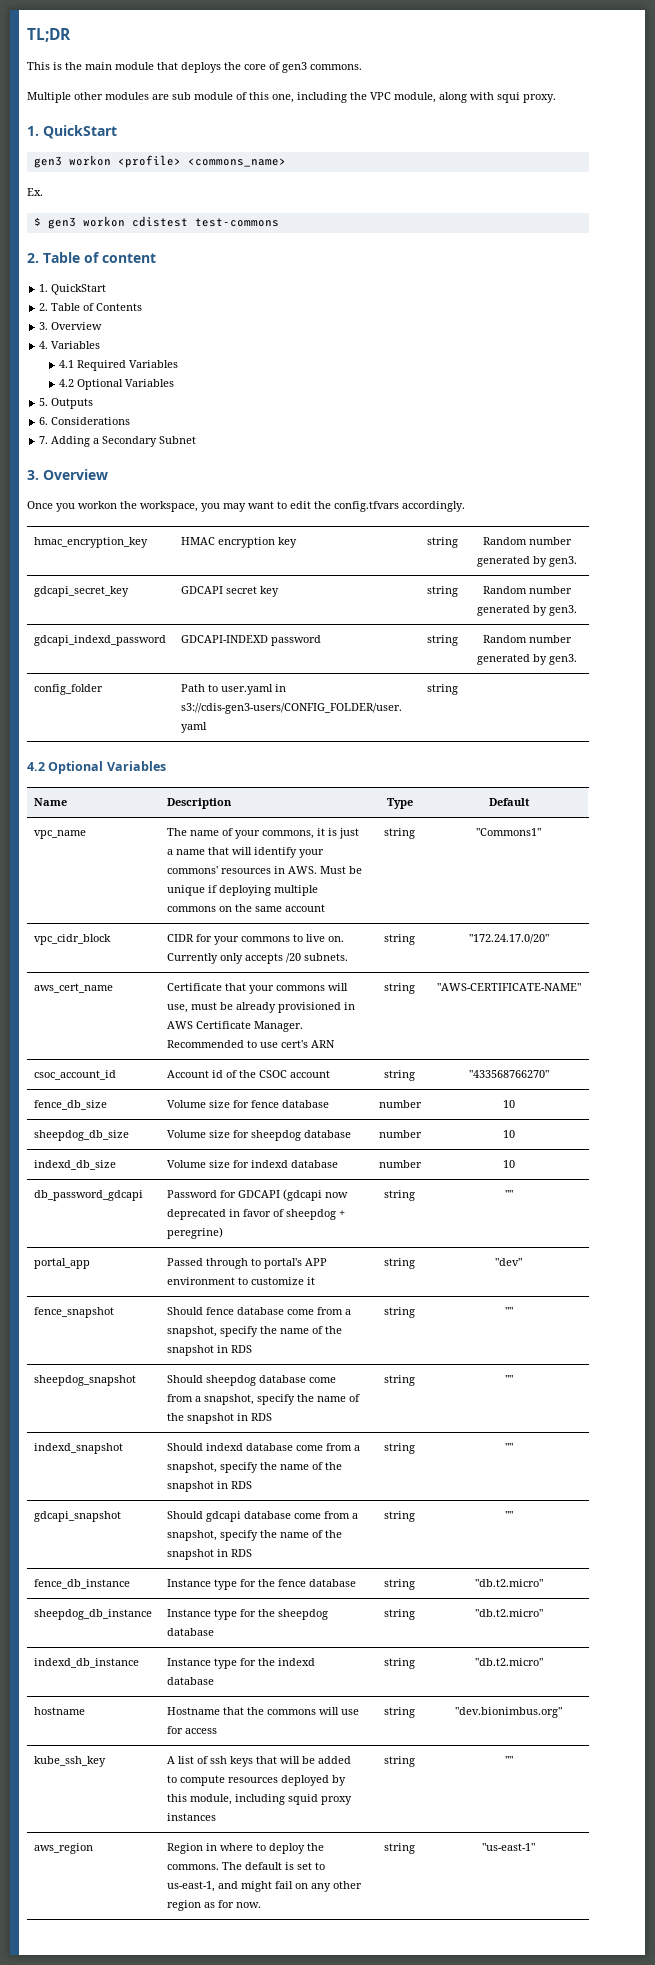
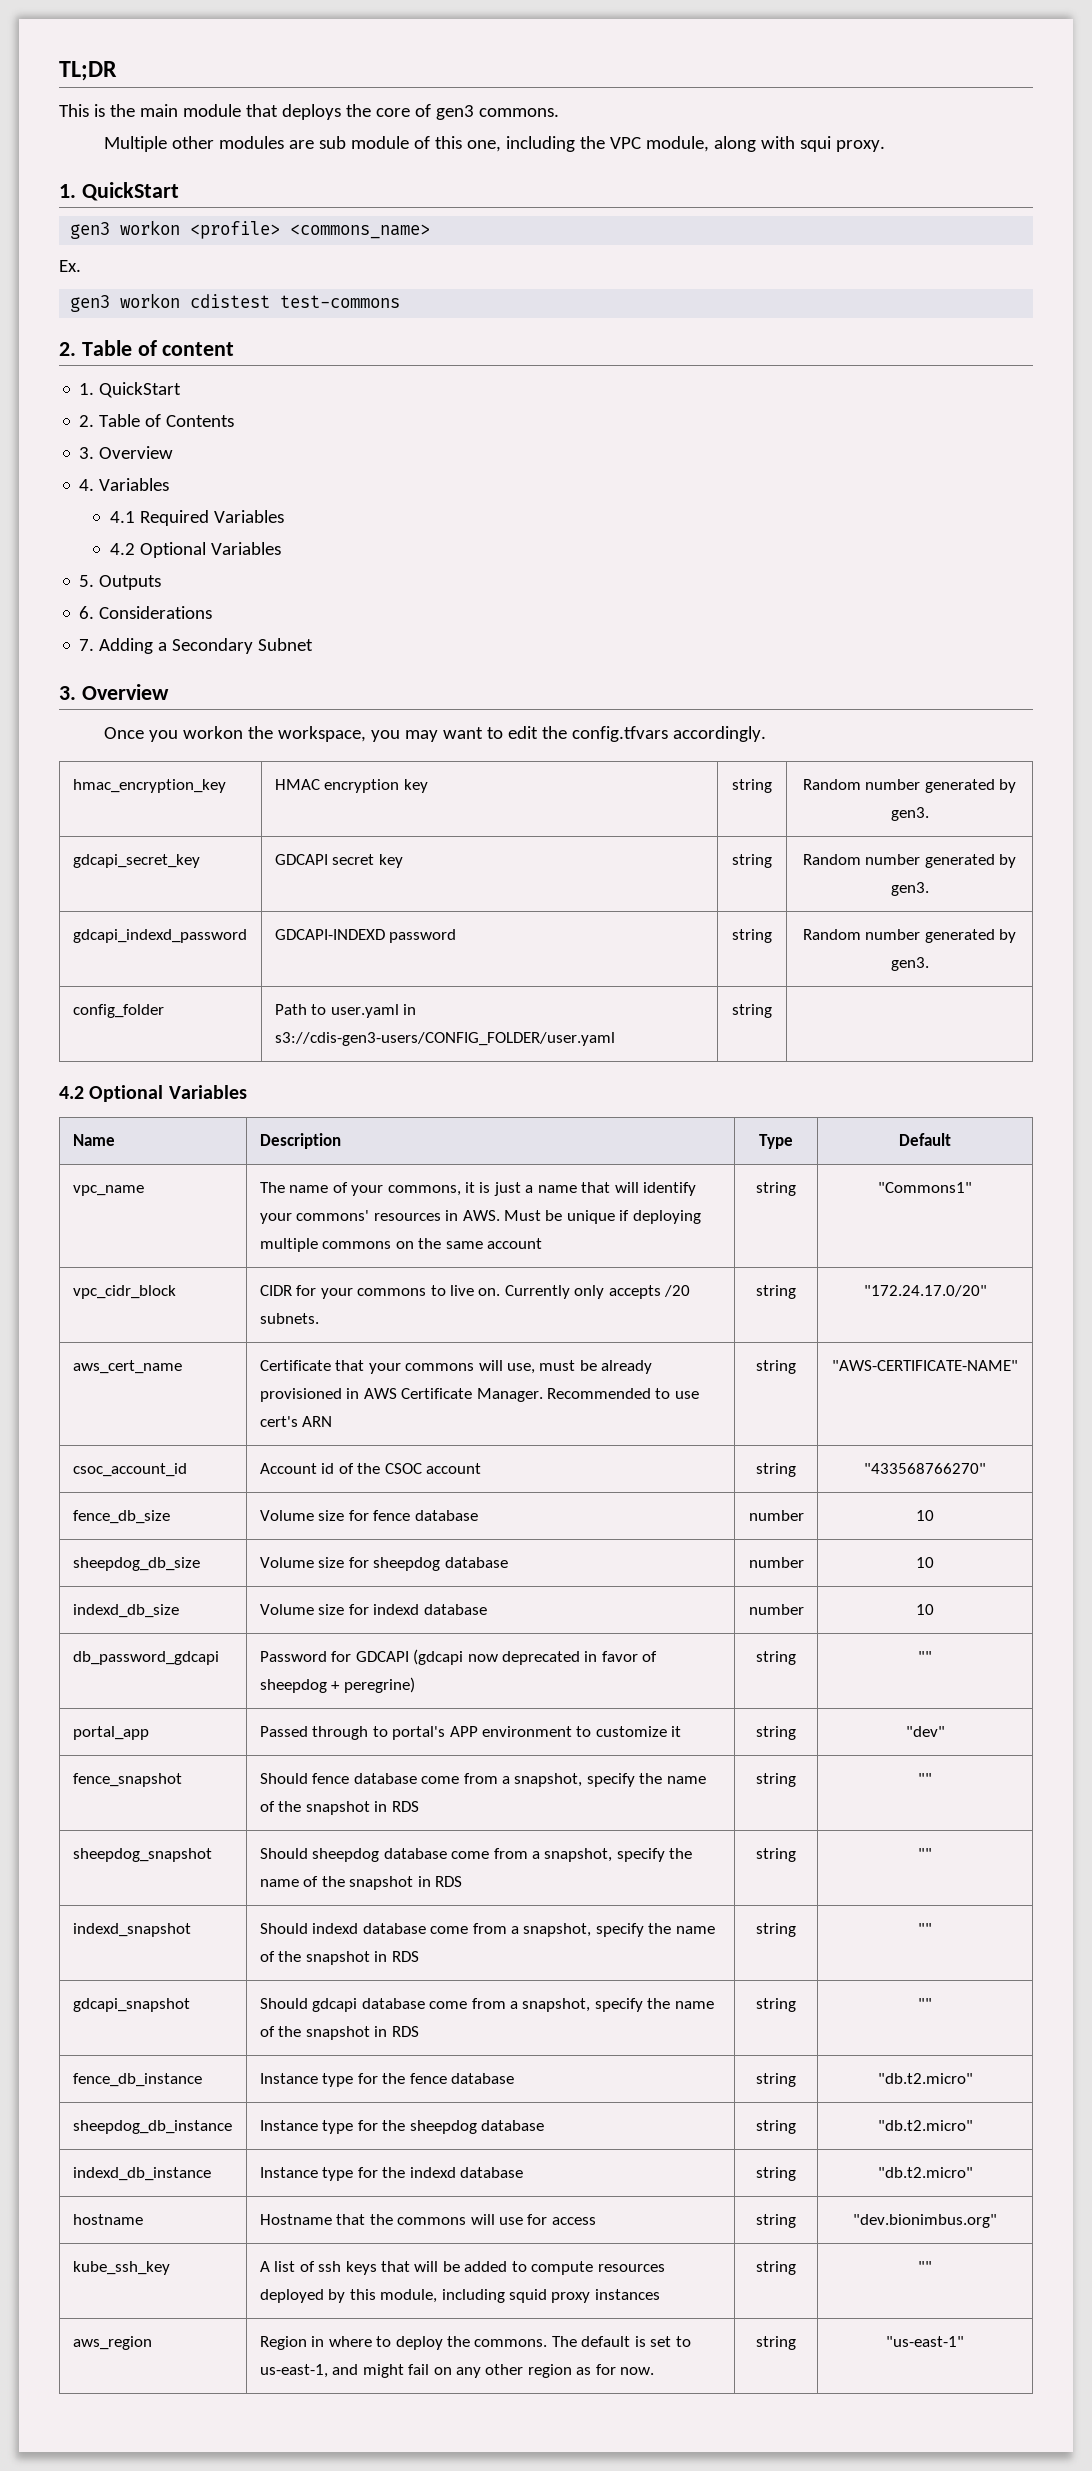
- $ gen3 workon cdistest test-commons
+ gen3 workon cdistest test-commons

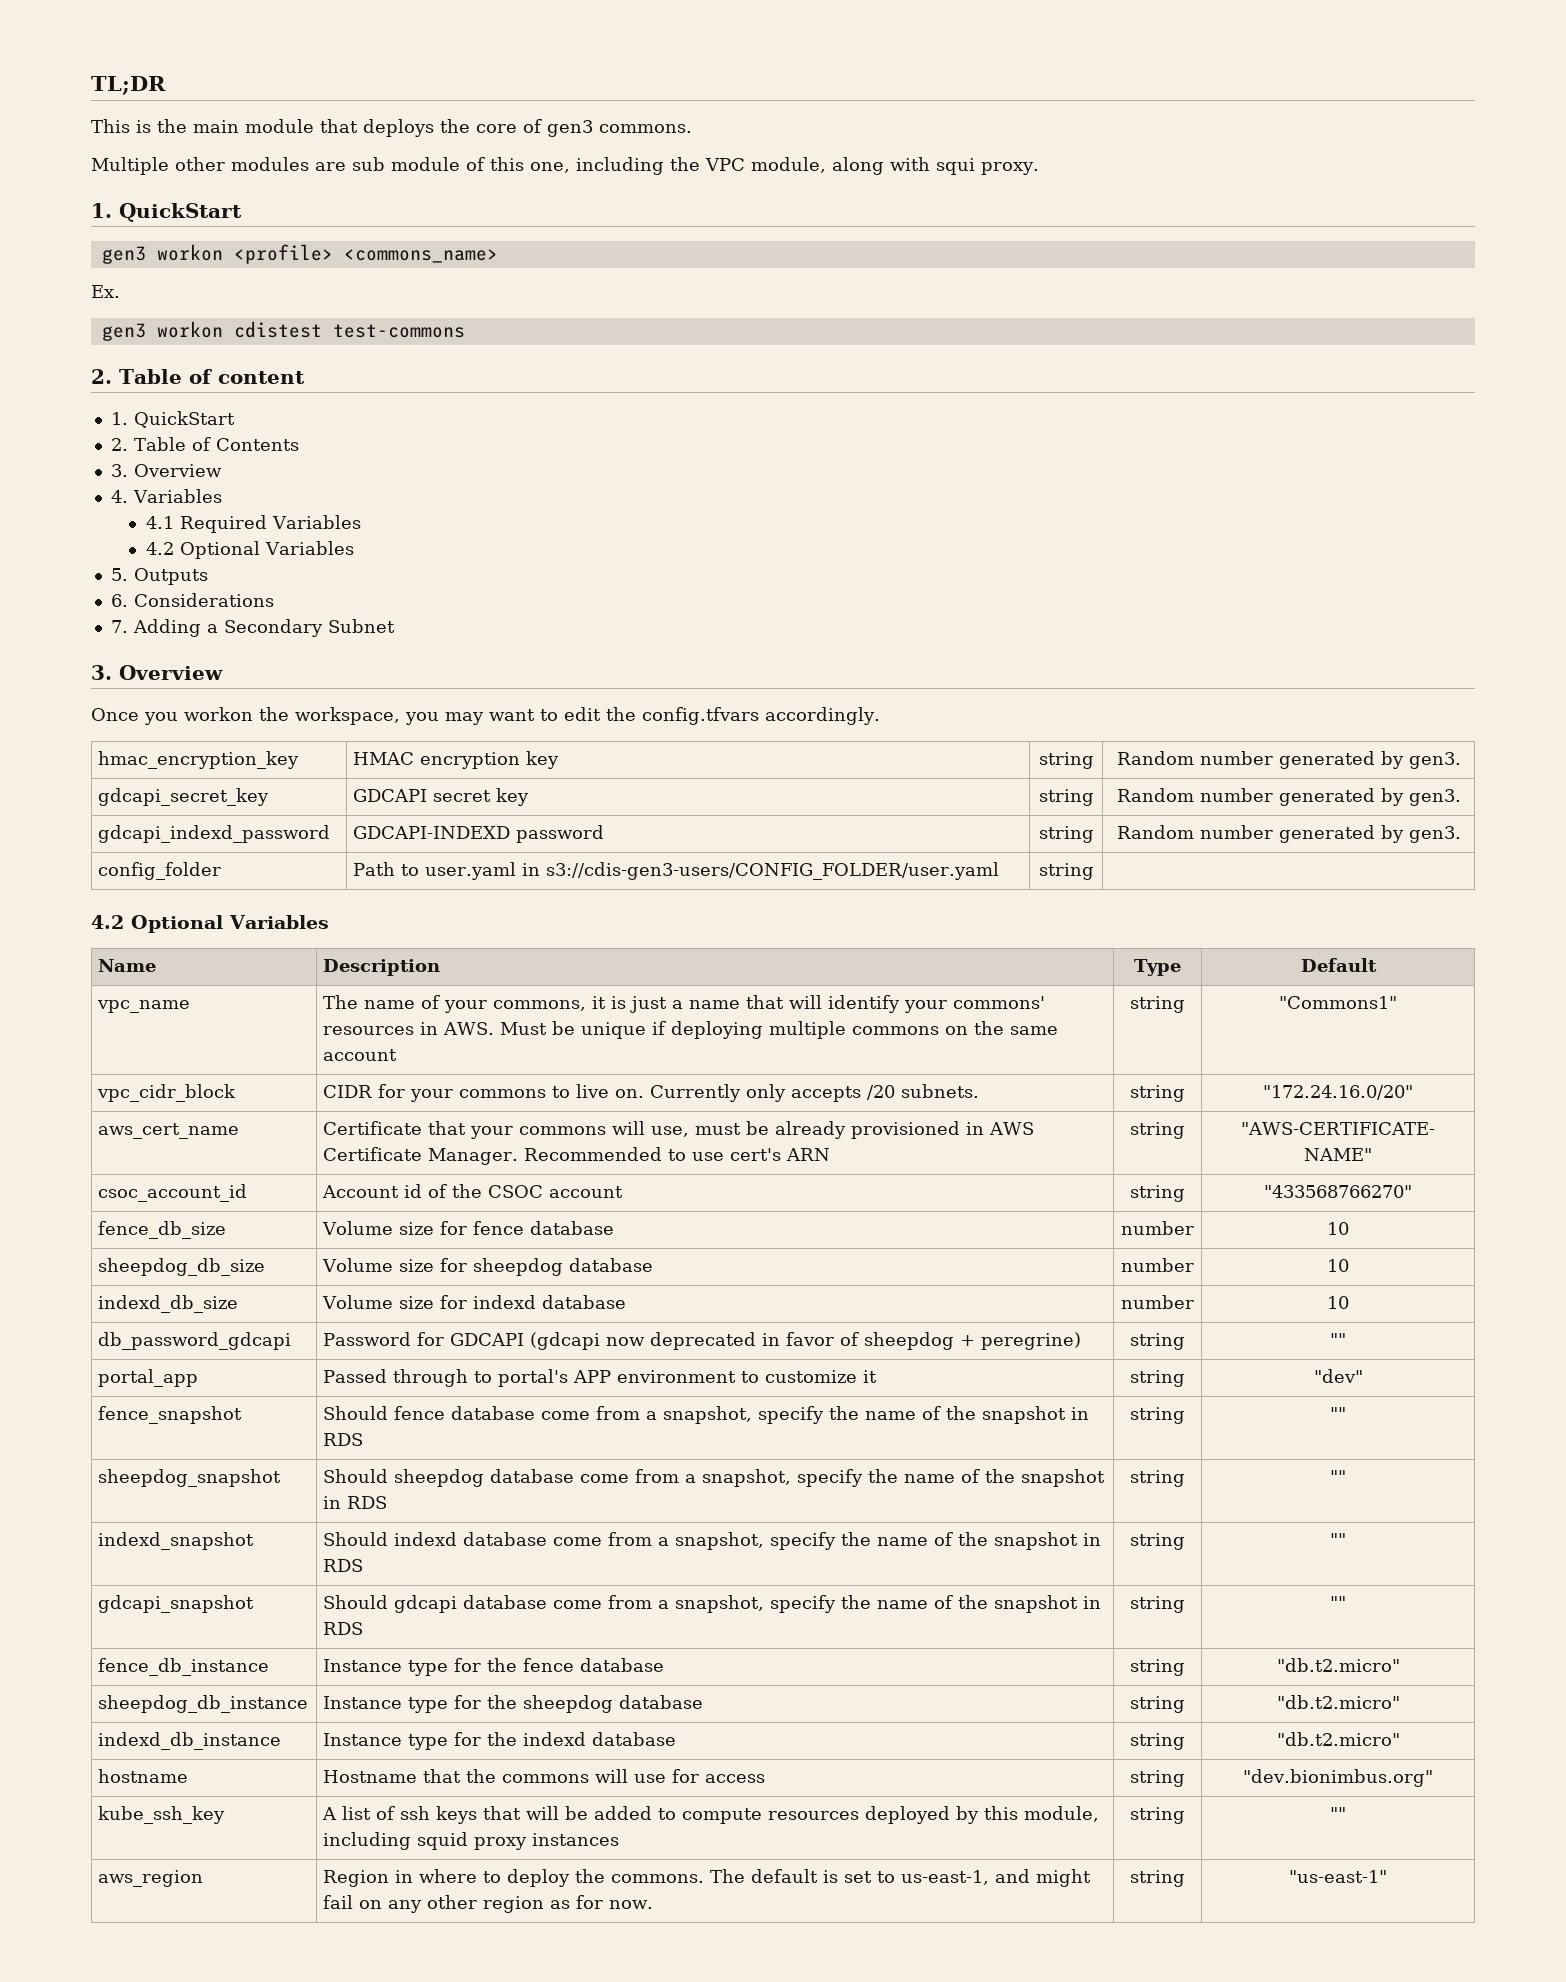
- vpc_cidr_block | CIDR for your commons to live on. Currently only accepts /20 subnets. | string | "172.24.17.0/20"
+ vpc_cidr_block | CIDR for your commons to live on. Currently only accepts /20 subnets. | string | "172.24.16.0/20"

